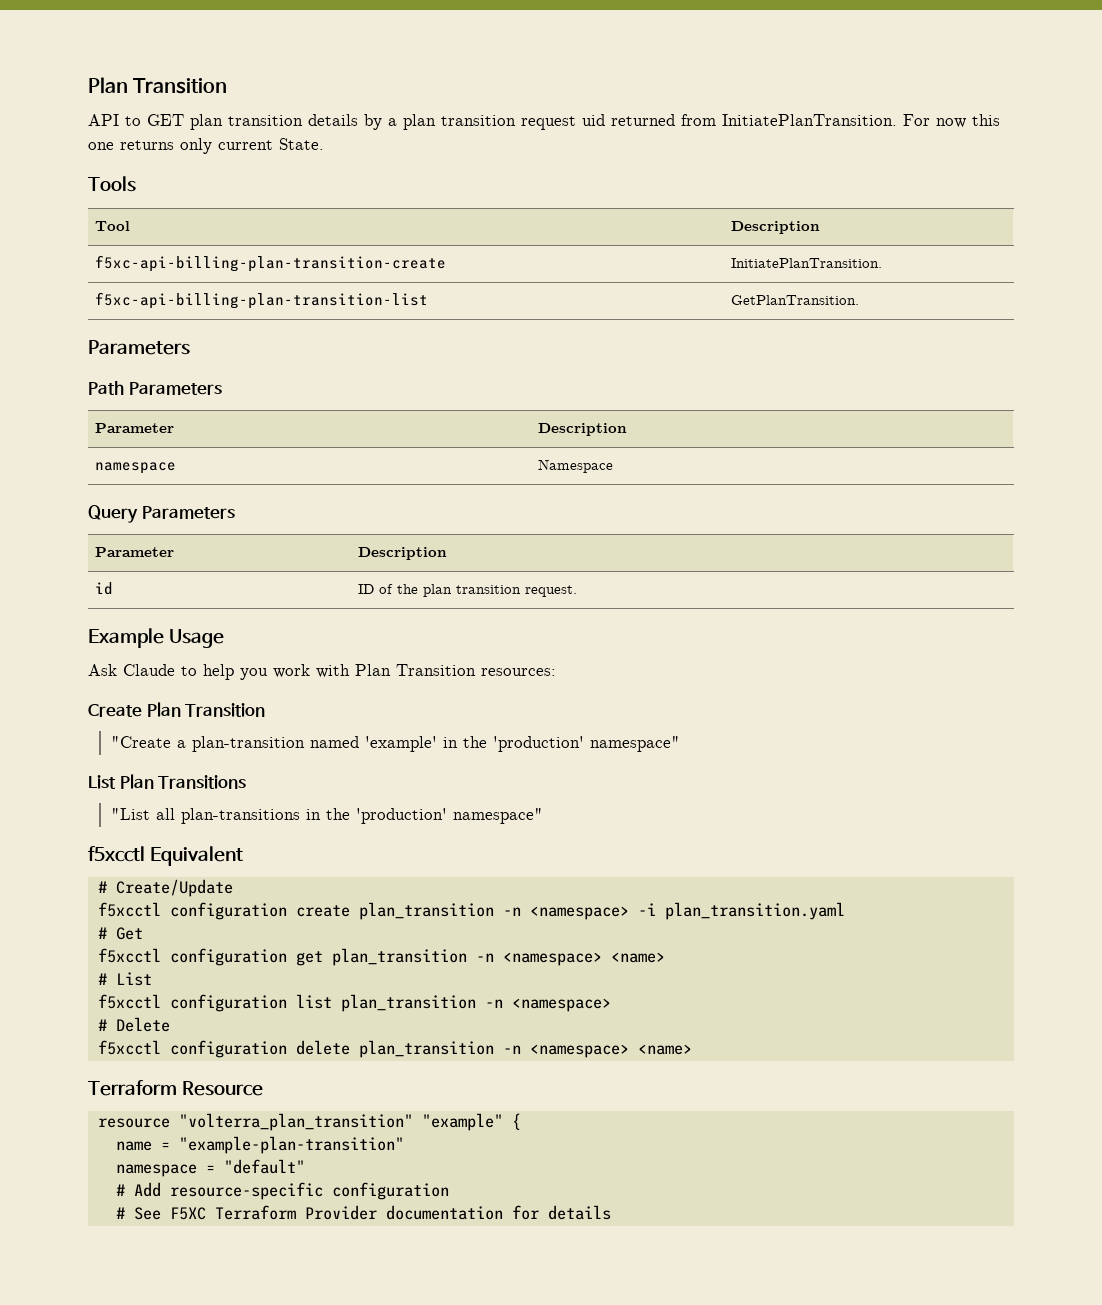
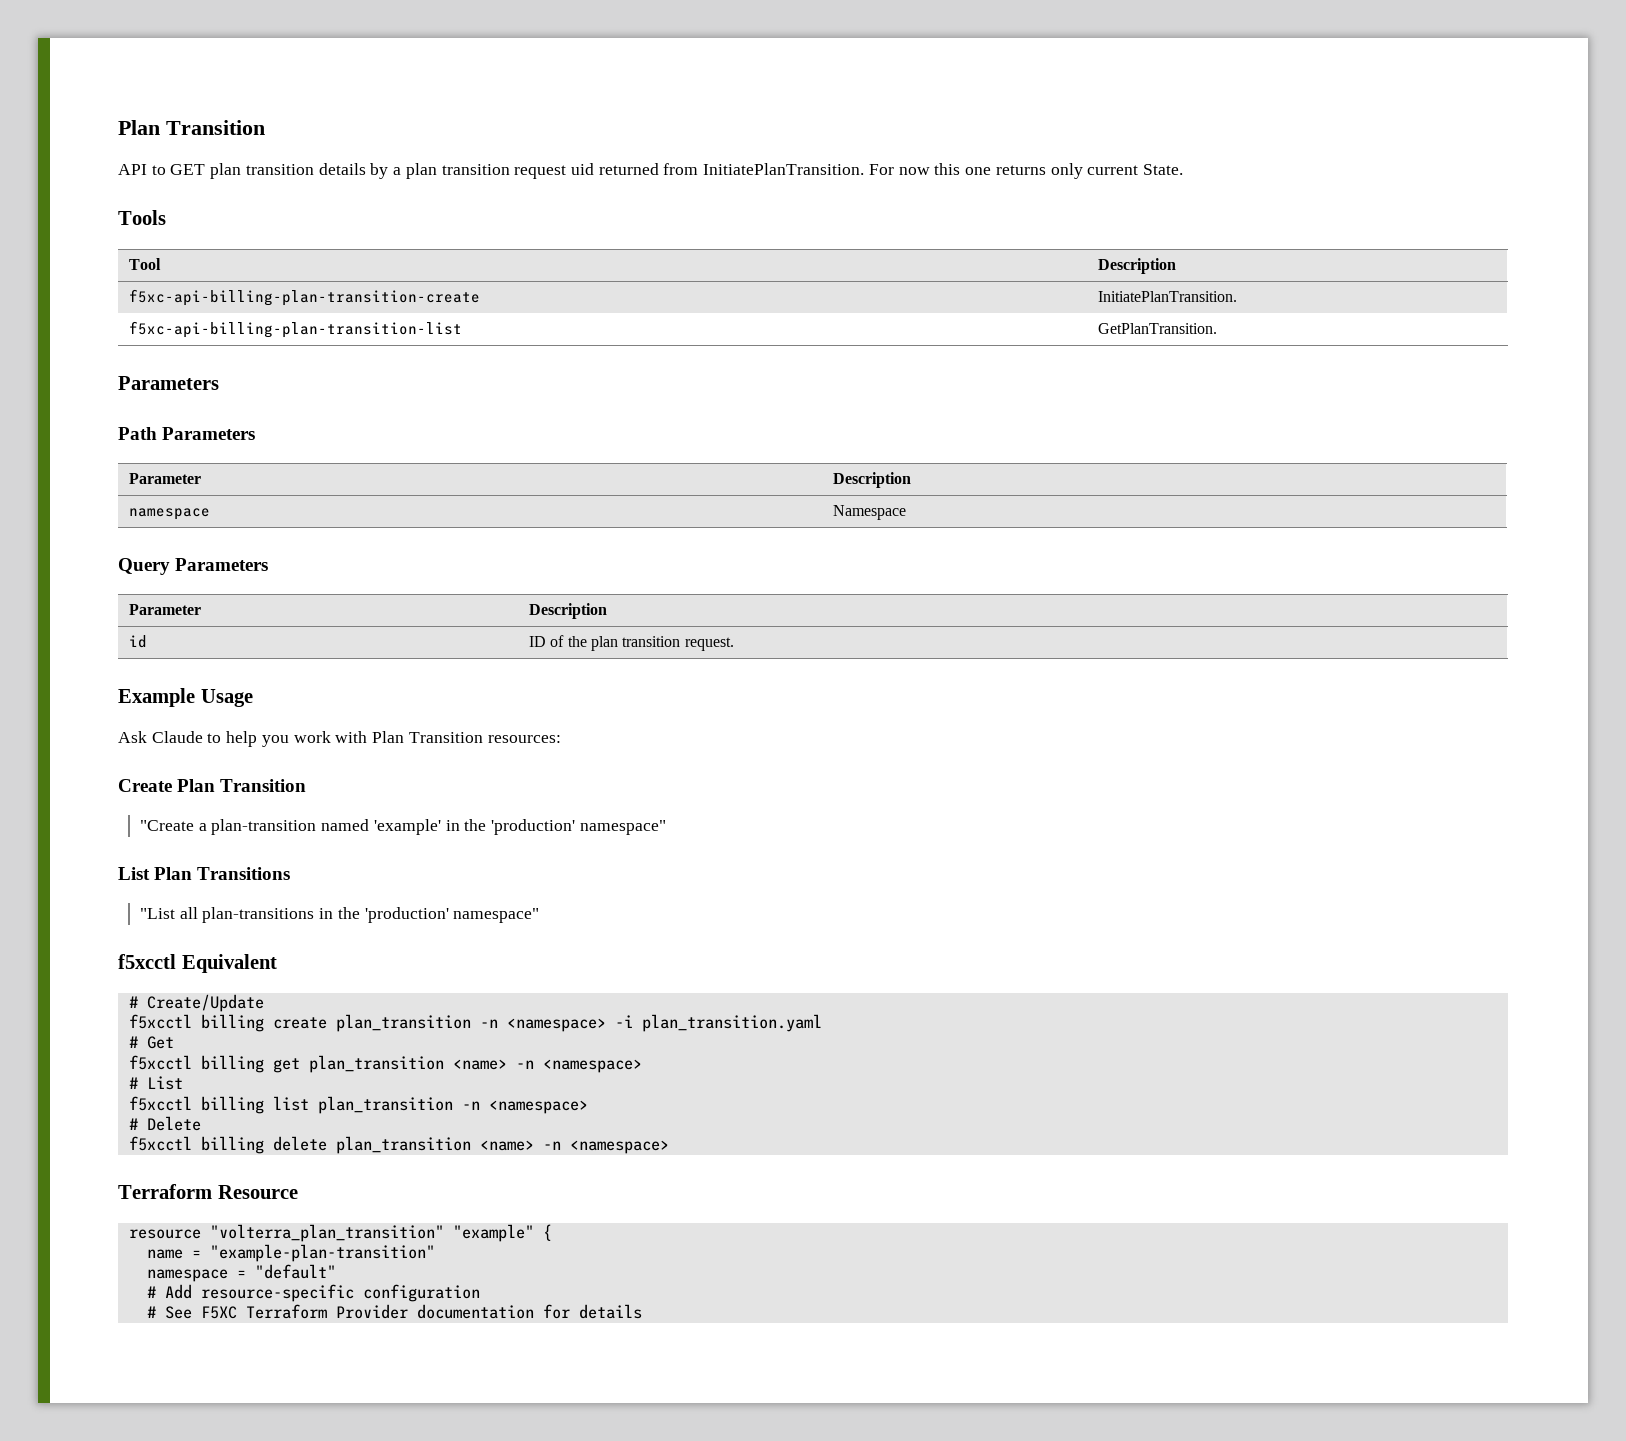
- f5xcctl configuration create plan_transition -n <namespace> -i plan_transition.yaml
+ f5xcctl billing create plan_transition -n <namespace> -i plan_transition.yaml
- f5xcctl configuration get plan_transition -n <namespace> <name>
+ f5xcctl billing get plan_transition <name> -n <namespace>
- f5xcctl configuration list plan_transition -n <namespace>
+ f5xcctl billing list plan_transition -n <namespace>
- f5xcctl configuration delete plan_transition -n <namespace> <name>
+ f5xcctl billing delete plan_transition <name> -n <namespace>

